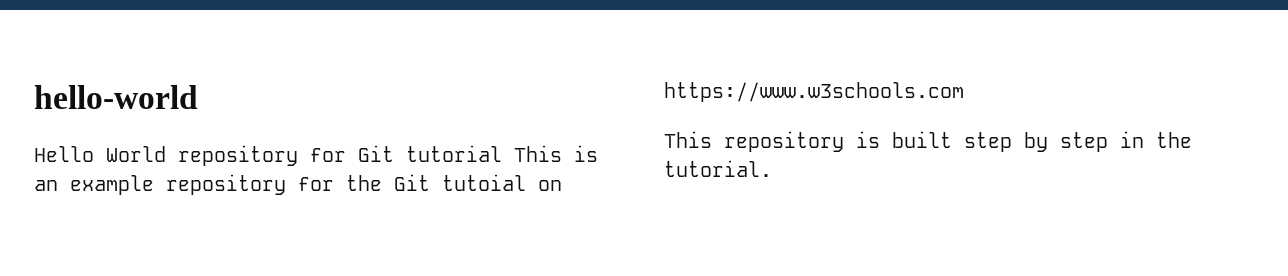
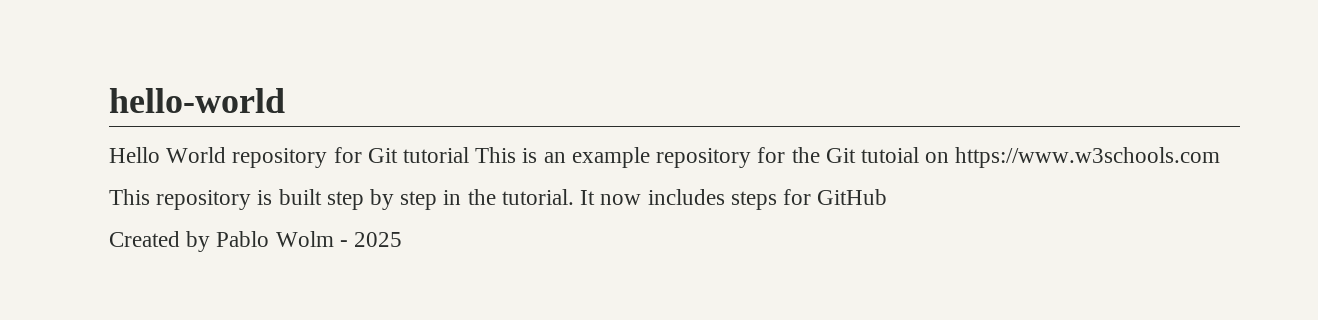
+ It now includes steps for GitHub
+ Created by Pablo Wolm - 2025

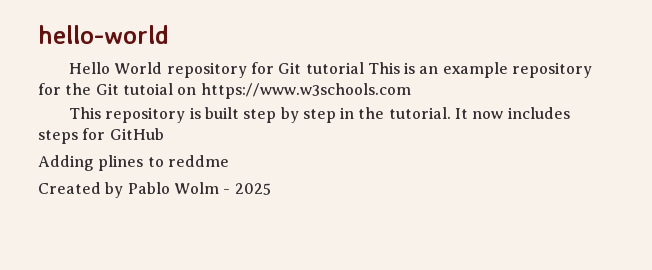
+ Adding plines to reddme

